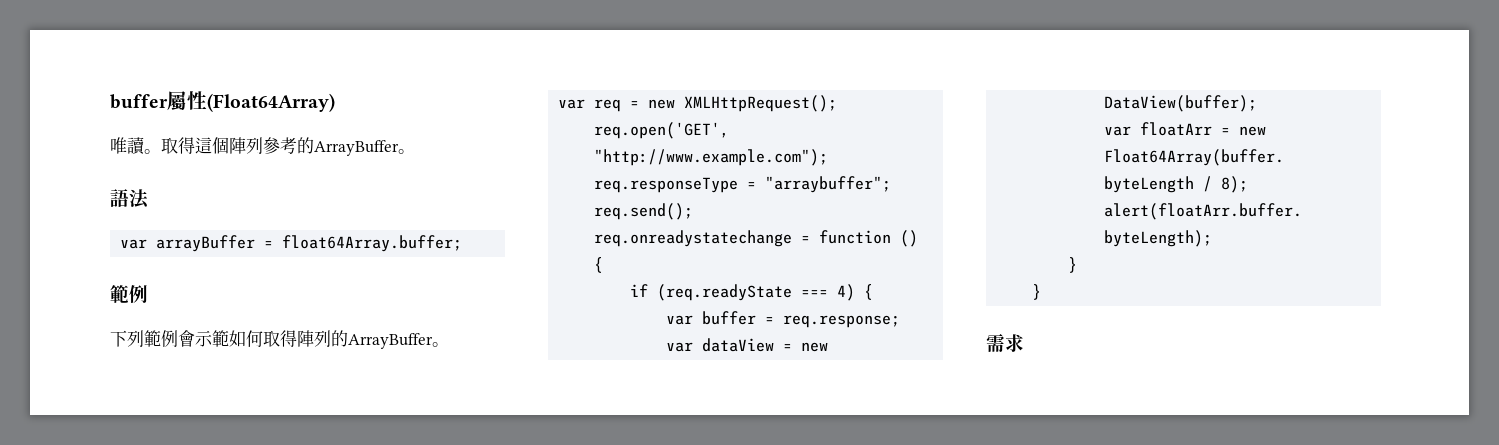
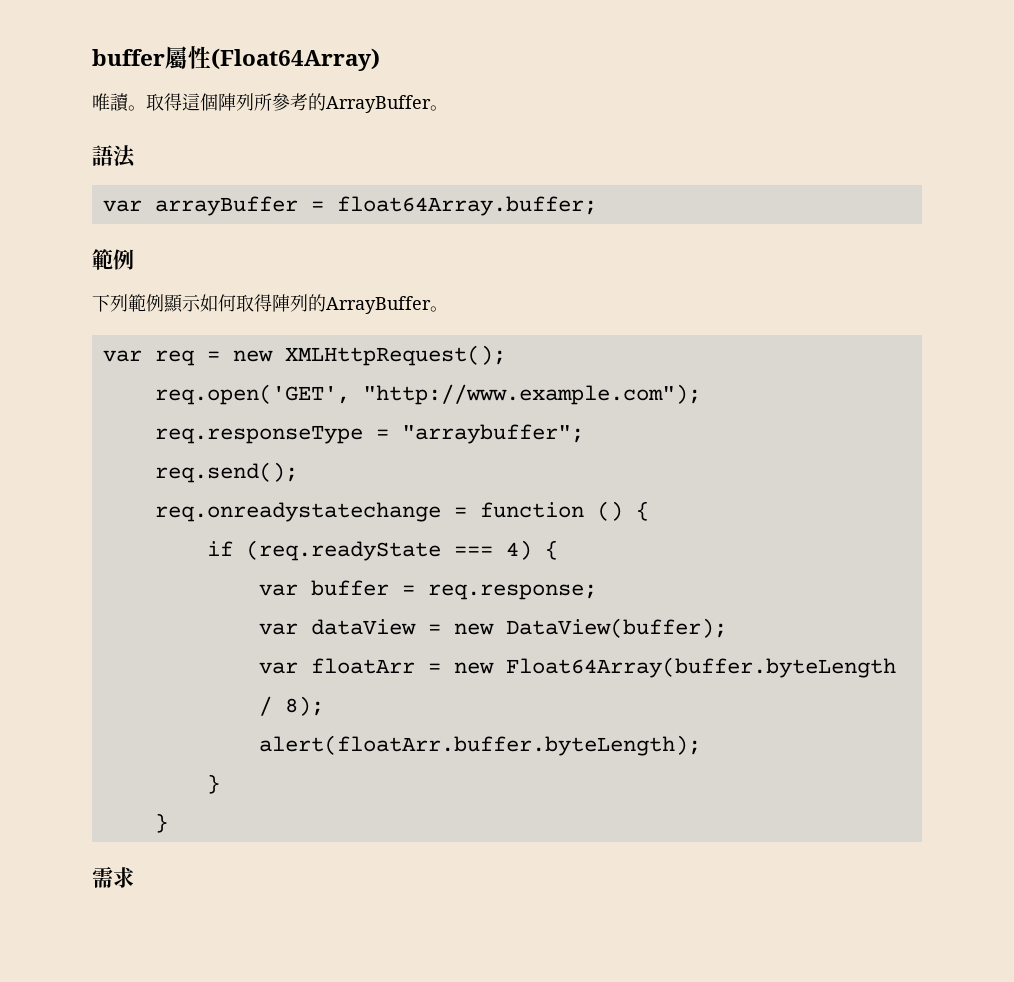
- 取得這個陣列參考的ArrayBuffer。
+ 取得這個陣列所參考的ArrayBuffer。
- 下列範例會示範如何取得陣列的ArrayBuffer。
+ 下列範例顯示如何取得陣列的ArrayBuffer。

